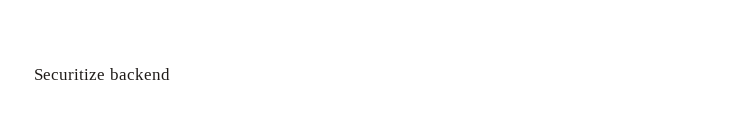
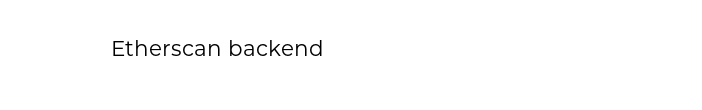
- Securitize backend
+ Etherscan backend

